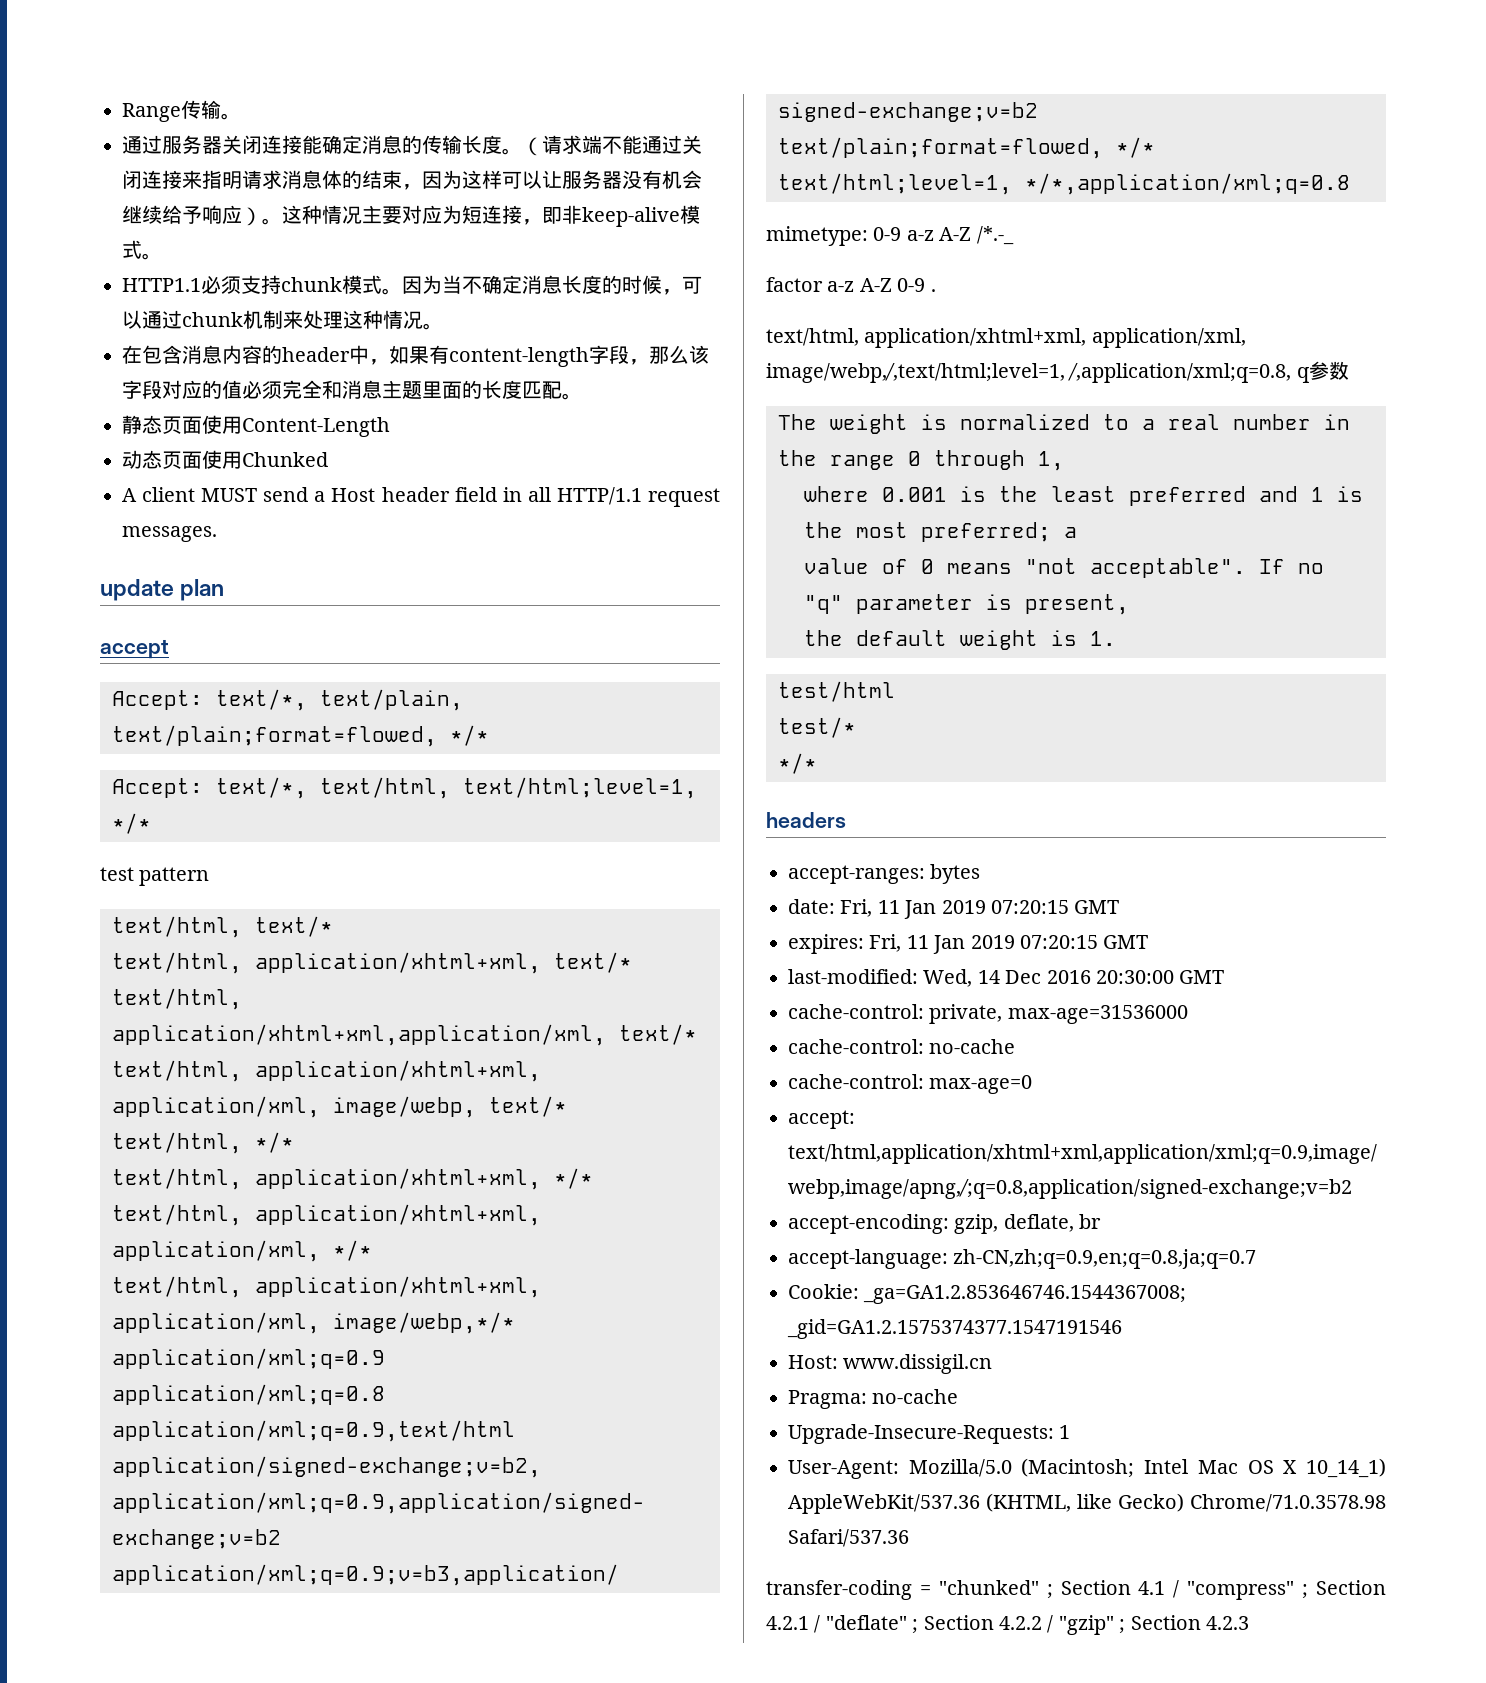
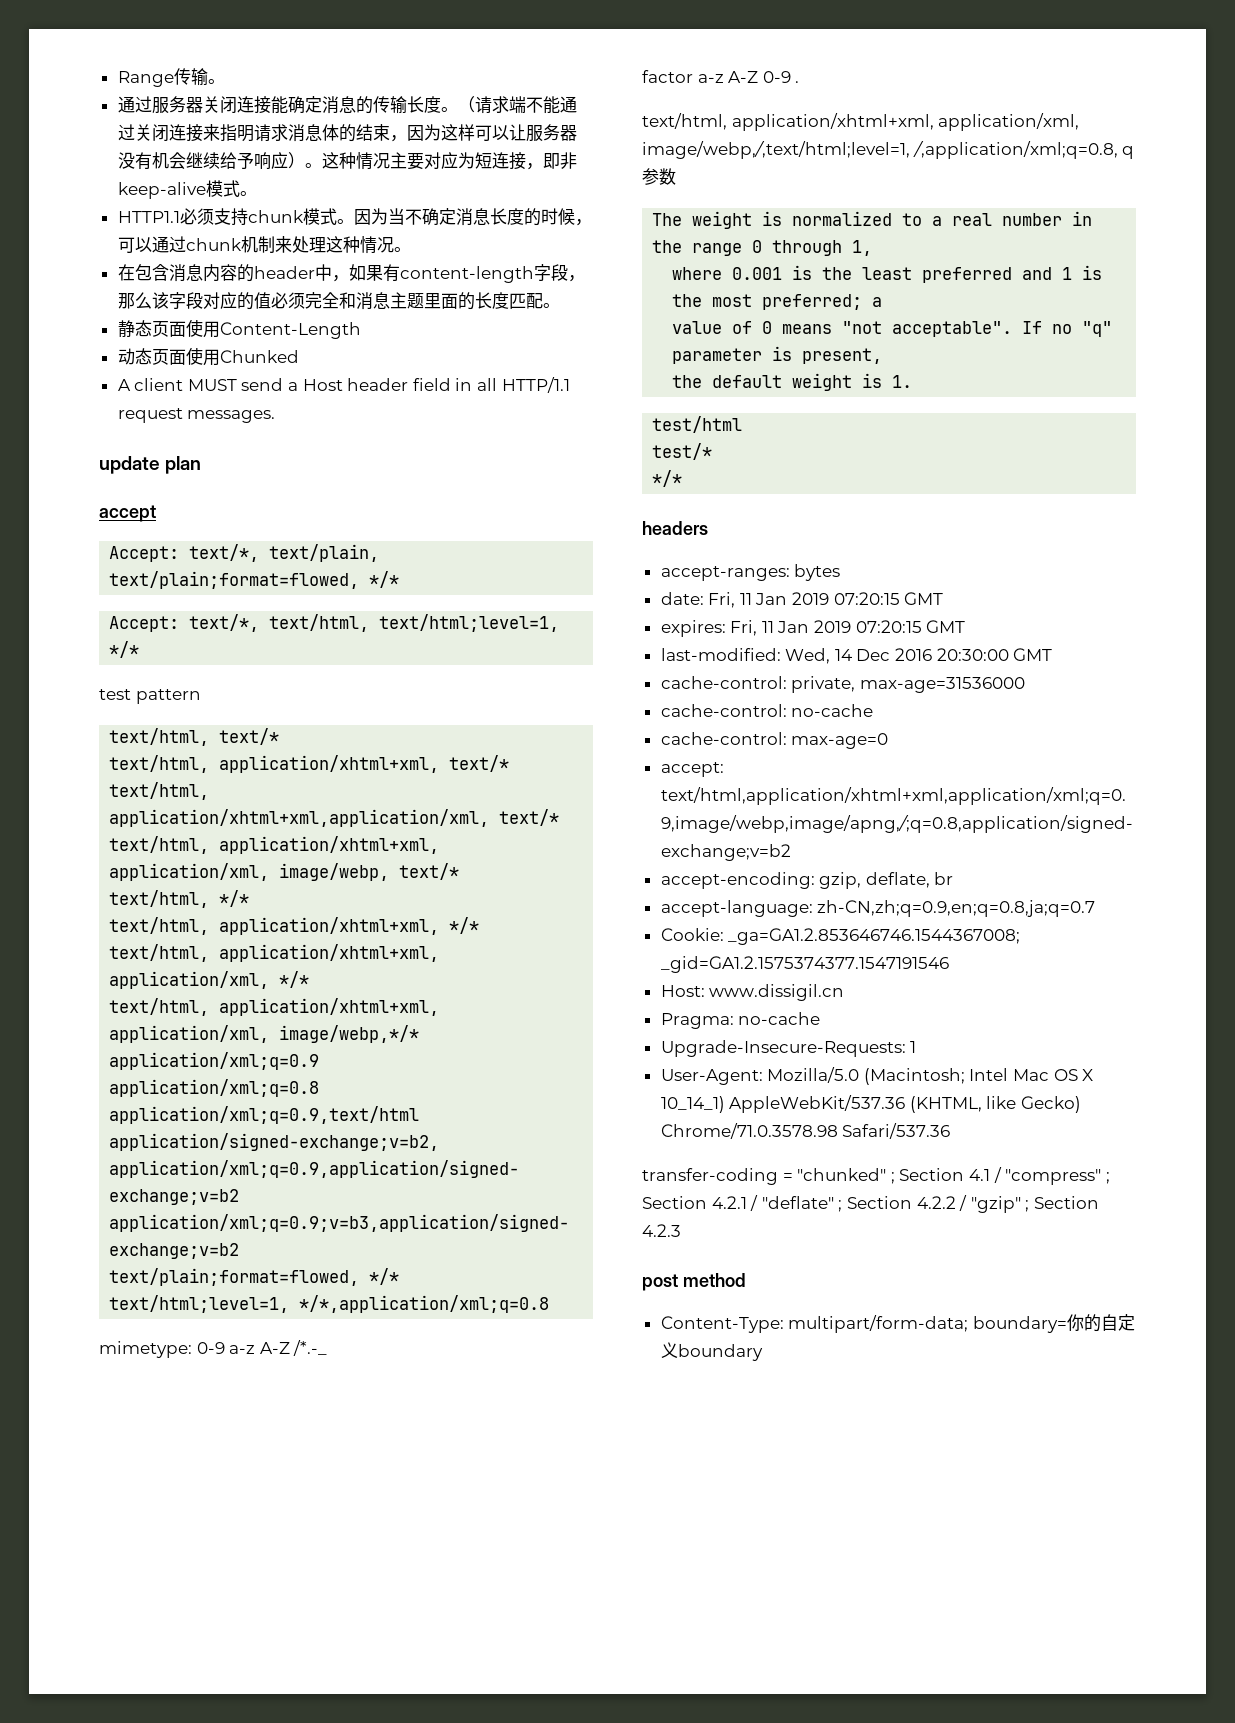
+ post method
+ Content-Type: multipart/form-data; boundary=你的自定义boundary

